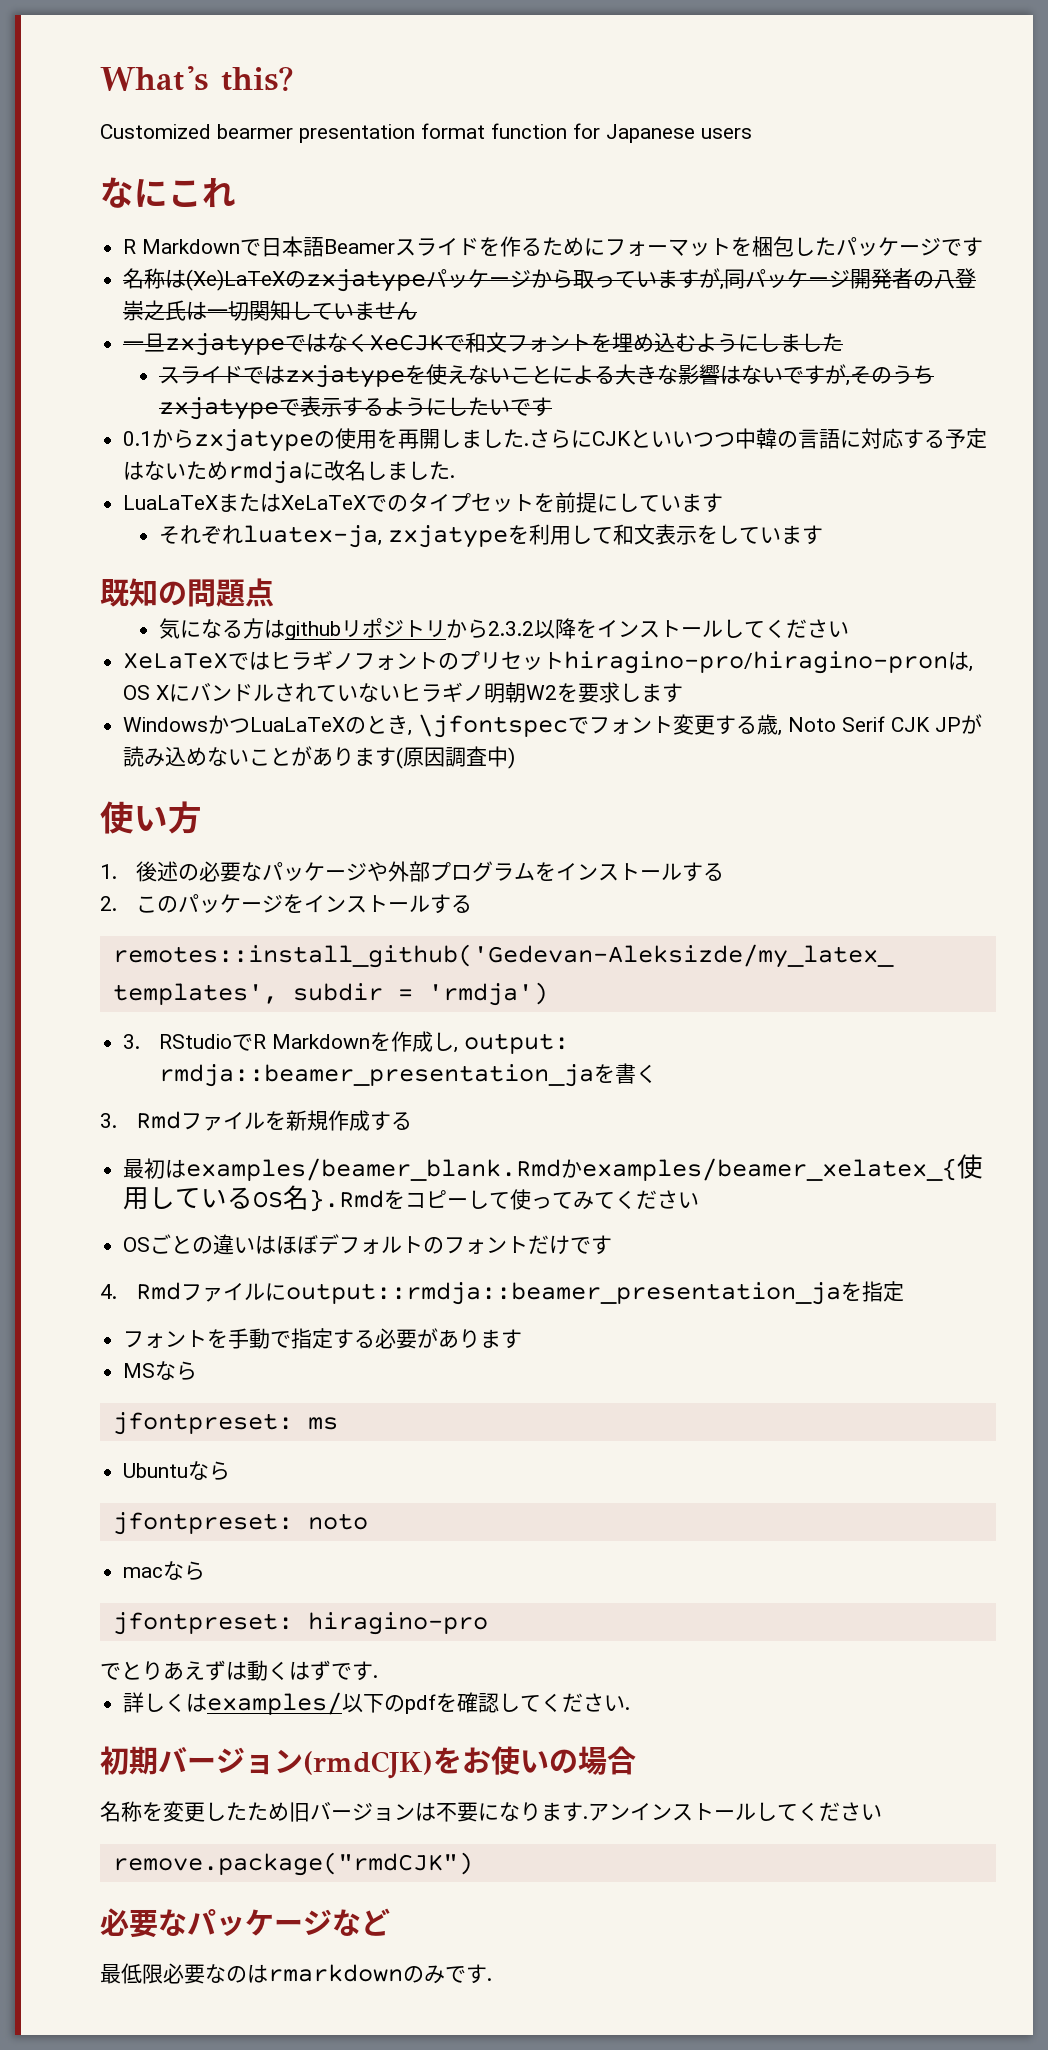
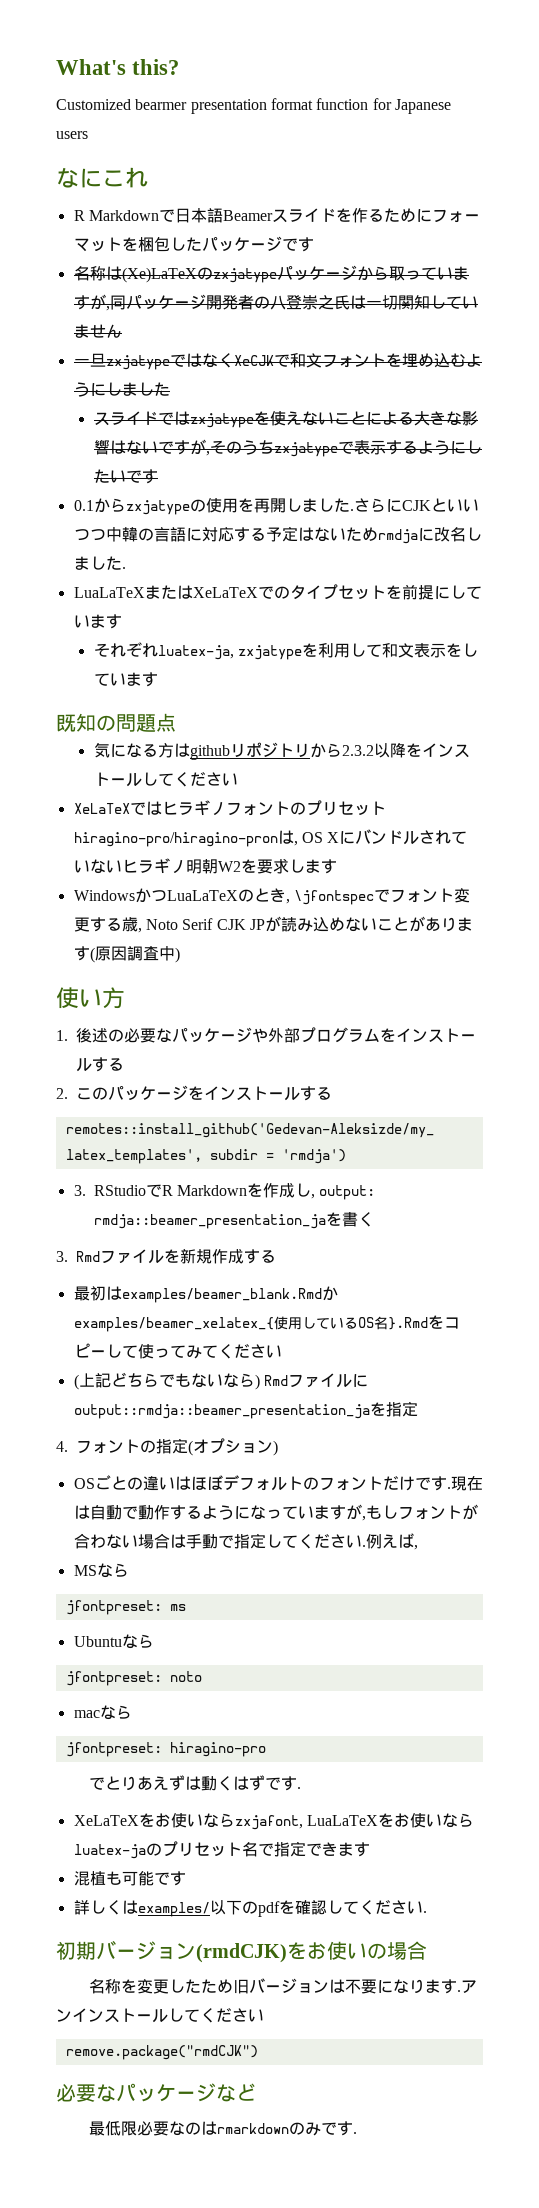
+ (上記どちらでもないなら) Rmdファイルにoutput::rmdja::beamer_presentation_jaを指定
+ 4.フォントの指定(オプション)
- OSごとの違いはほぼデフォルトのフォントだけです
- 4. Rmdファイルにoutput::rmdja::beamer_presentation_jaを指定
- フォントを手動で指定する必要があります
+ OSごとの違いはほぼデフォルトのフォントだけです.現在は自動で動作するようになっていますが,もしフォントが合わない場合は手動で指定してください.例えば,
+ XeLaTeXをお使いならzxjafont, LuaLaTeXをお使いならluatex-jaのプリセット名で指定できます
+ 混植も可能です

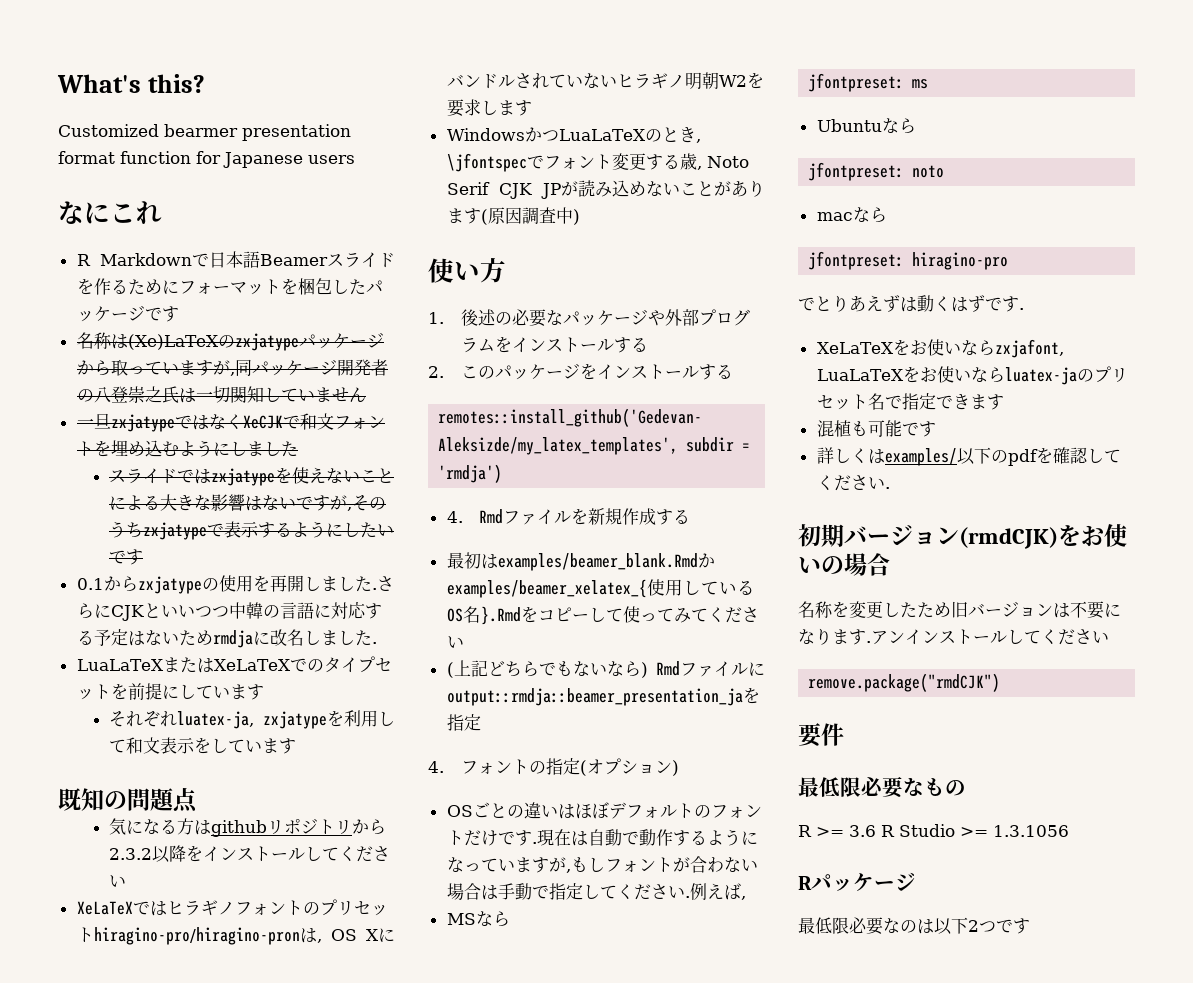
- 3. RStudioでR Markdownを作成し, output: rmdja::beamer_presentation_jaを書く
- 3. Rmdファイルを新規作成する
+ 4. Rmdファイルを新規作成する
- 必要なパッケージなど
+ 要件
+ 最低限必要なもの
+ R >= 3.6 R Studio >= 1.3.1056
+ Rパッケージ
- 最低限必要なのはrmarkdownのみです.
+ 最低限必要なのは以下2つです

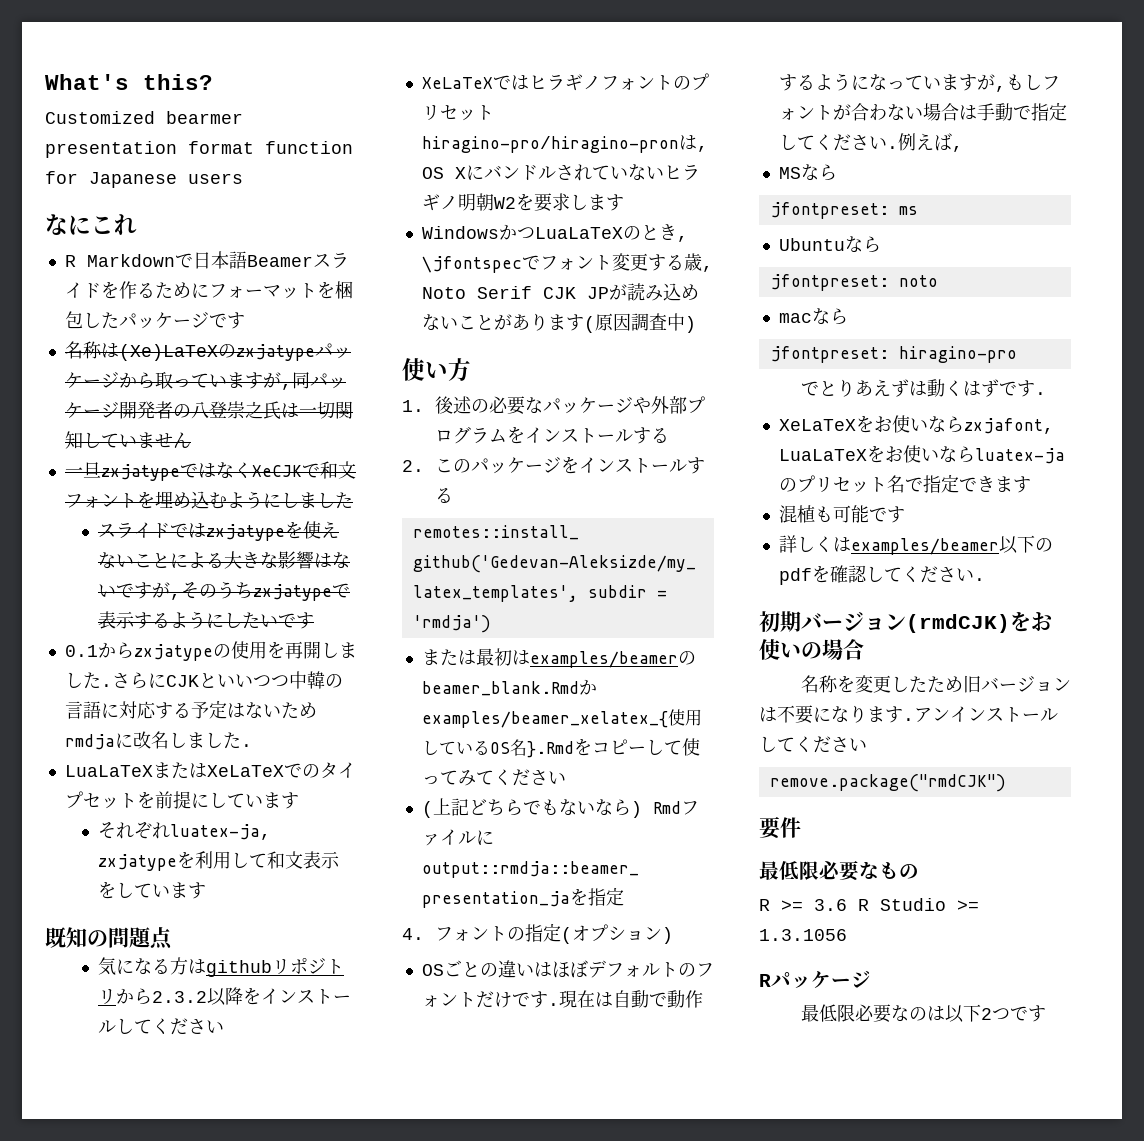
- 4. Rmdファイルを新規作成する
- 最初はexamples/beamer_blank.Rmdかexamples/beamer_xelatex_{使用しているOS名}.Rmdをコピーして使ってみてください
+ または最初はexamples/beamerのbeamer_blank.Rmdかexamples/beamer_xelatex_{使用しているOS名}.Rmdをコピーして使ってみてください
- 詳しくはexamples/以下のpdfを確認してください.
+ 詳しくはexamples/beamer以下のpdfを確認してください.

